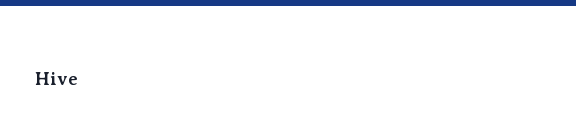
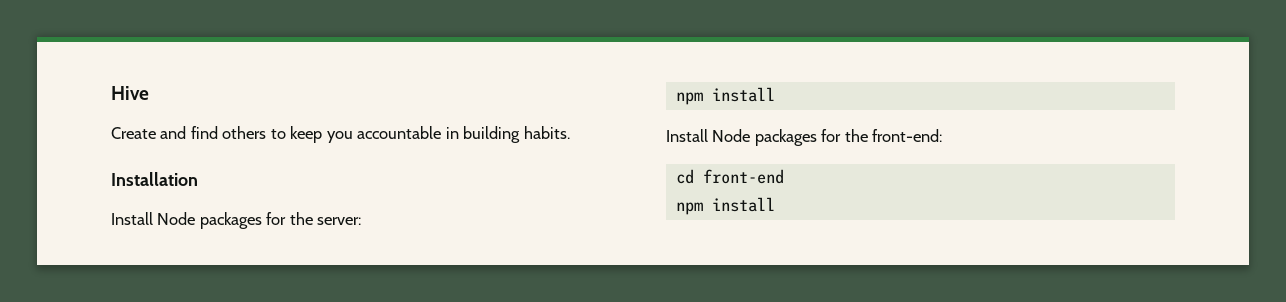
+ Create and find others to keep you accountable in building habits.
+ Installation
+ Install Node packages for the server:
+ npm install
+ Install Node packages for the front-end:
+ cd front-end
+ npm install

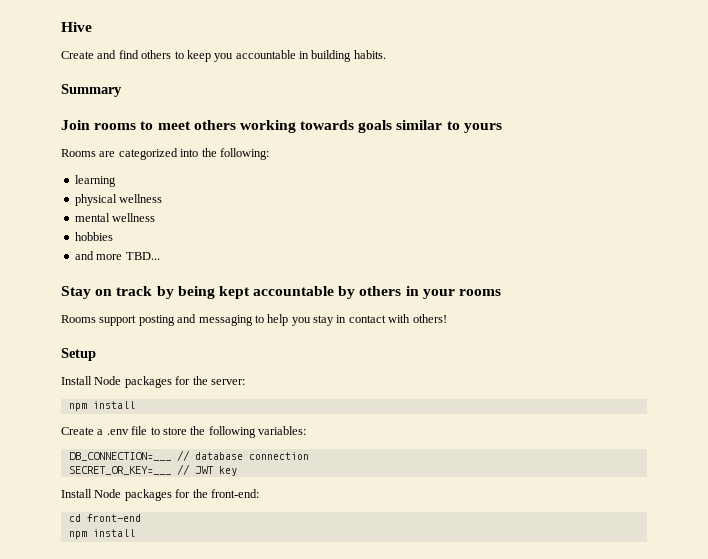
- Installation
+ Summary
+ Join rooms to meet others working towards goals similar to yours
+ Rooms are categorized into the following:
+ learning
+ physical wellness
+ mental wellness
+ hobbies
+ and more TBD...
+ Stay on track by being kept accountable by others in your rooms
+ Rooms support posting and messaging to help you stay in contact with others!
+ Setup
+ Create a .env file to store the following variables:
+ DB_CONNECTION=___ // database connection
+ SECRET_OR_KEY=___ // JWT key

